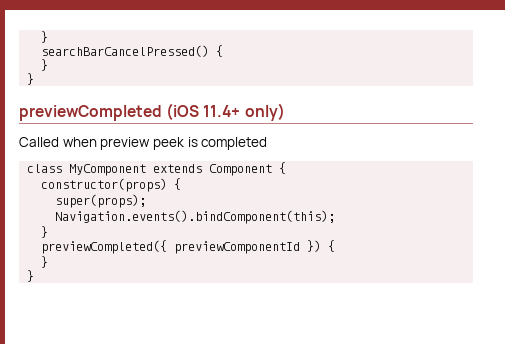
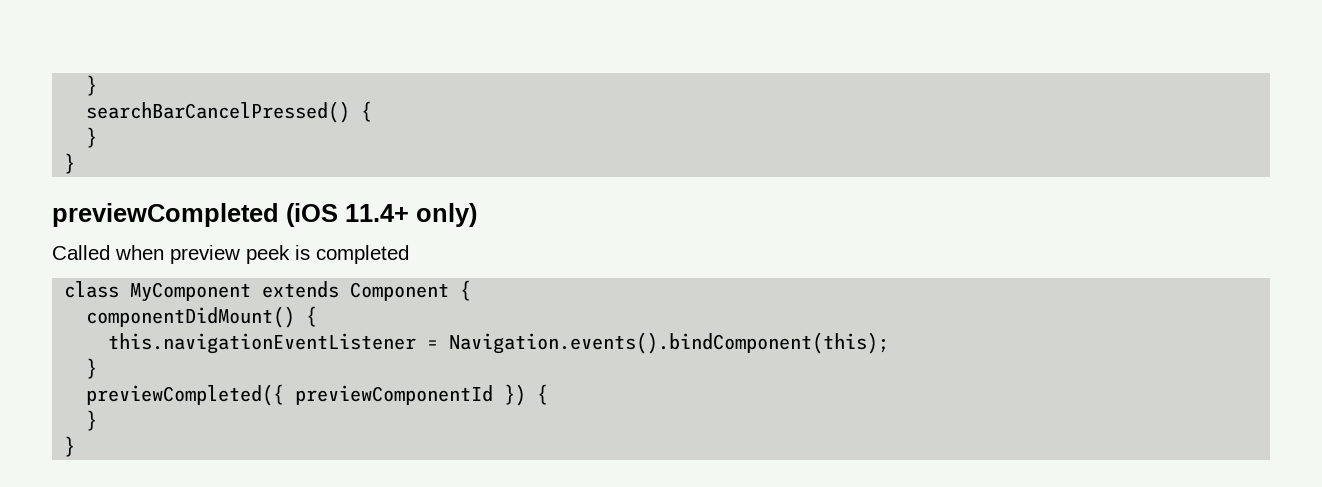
- constructor(props) {
- super(props);
- Navigation.events().bindComponent(this);
+ componentDidMount() {
+ this.navigationEventListener = Navigation.events().bindComponent(this);

